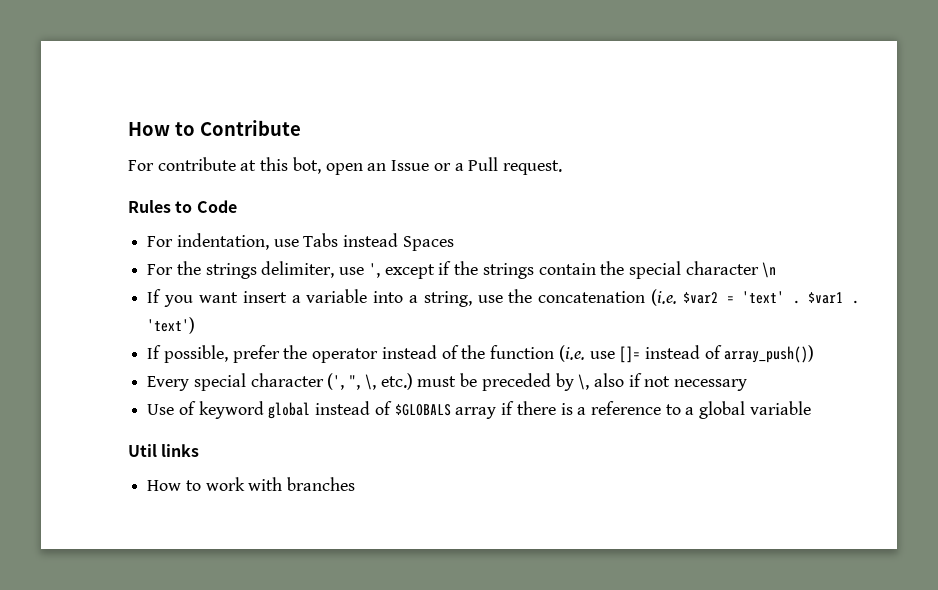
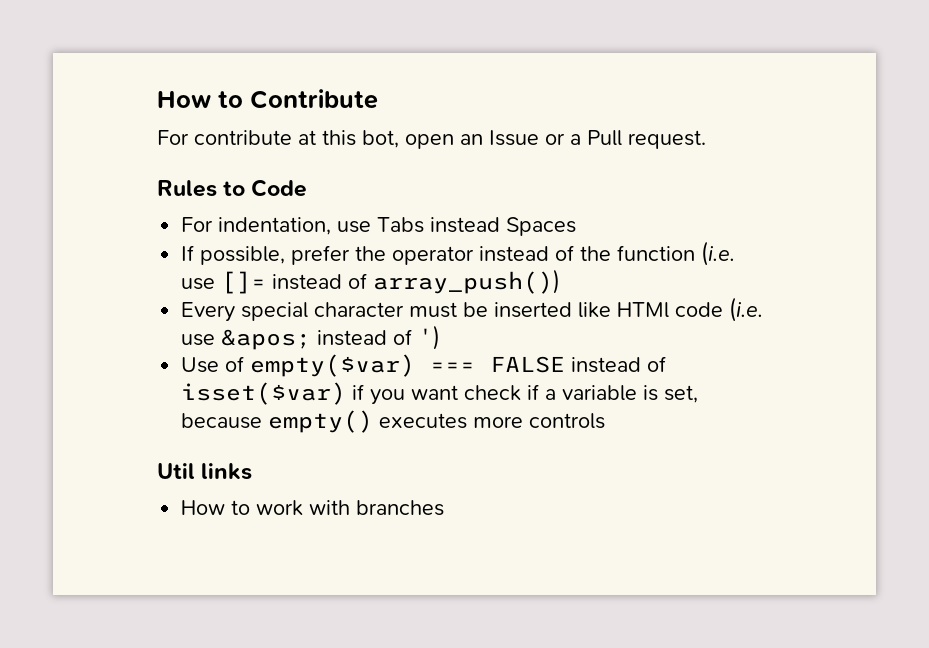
- For the strings delimiter, use ', except if the strings contain the special character \n
- If you want insert a variable into a string, use the concatenation (i.e. $var2 = 'text' . $var1 . 'text')
- Every special character (', ", \, etc.) must be preceded by \, also if not necessary
- Use of keyword global instead of $GLOBALS array if there is a reference to a global variable
+ Every special character must be inserted like HTMl code (i.e. use &apos; instead of ')
+ Use of empty($var) === FALSE instead of isset($var) if you want check if a variable is set, because empty() executes more controls

